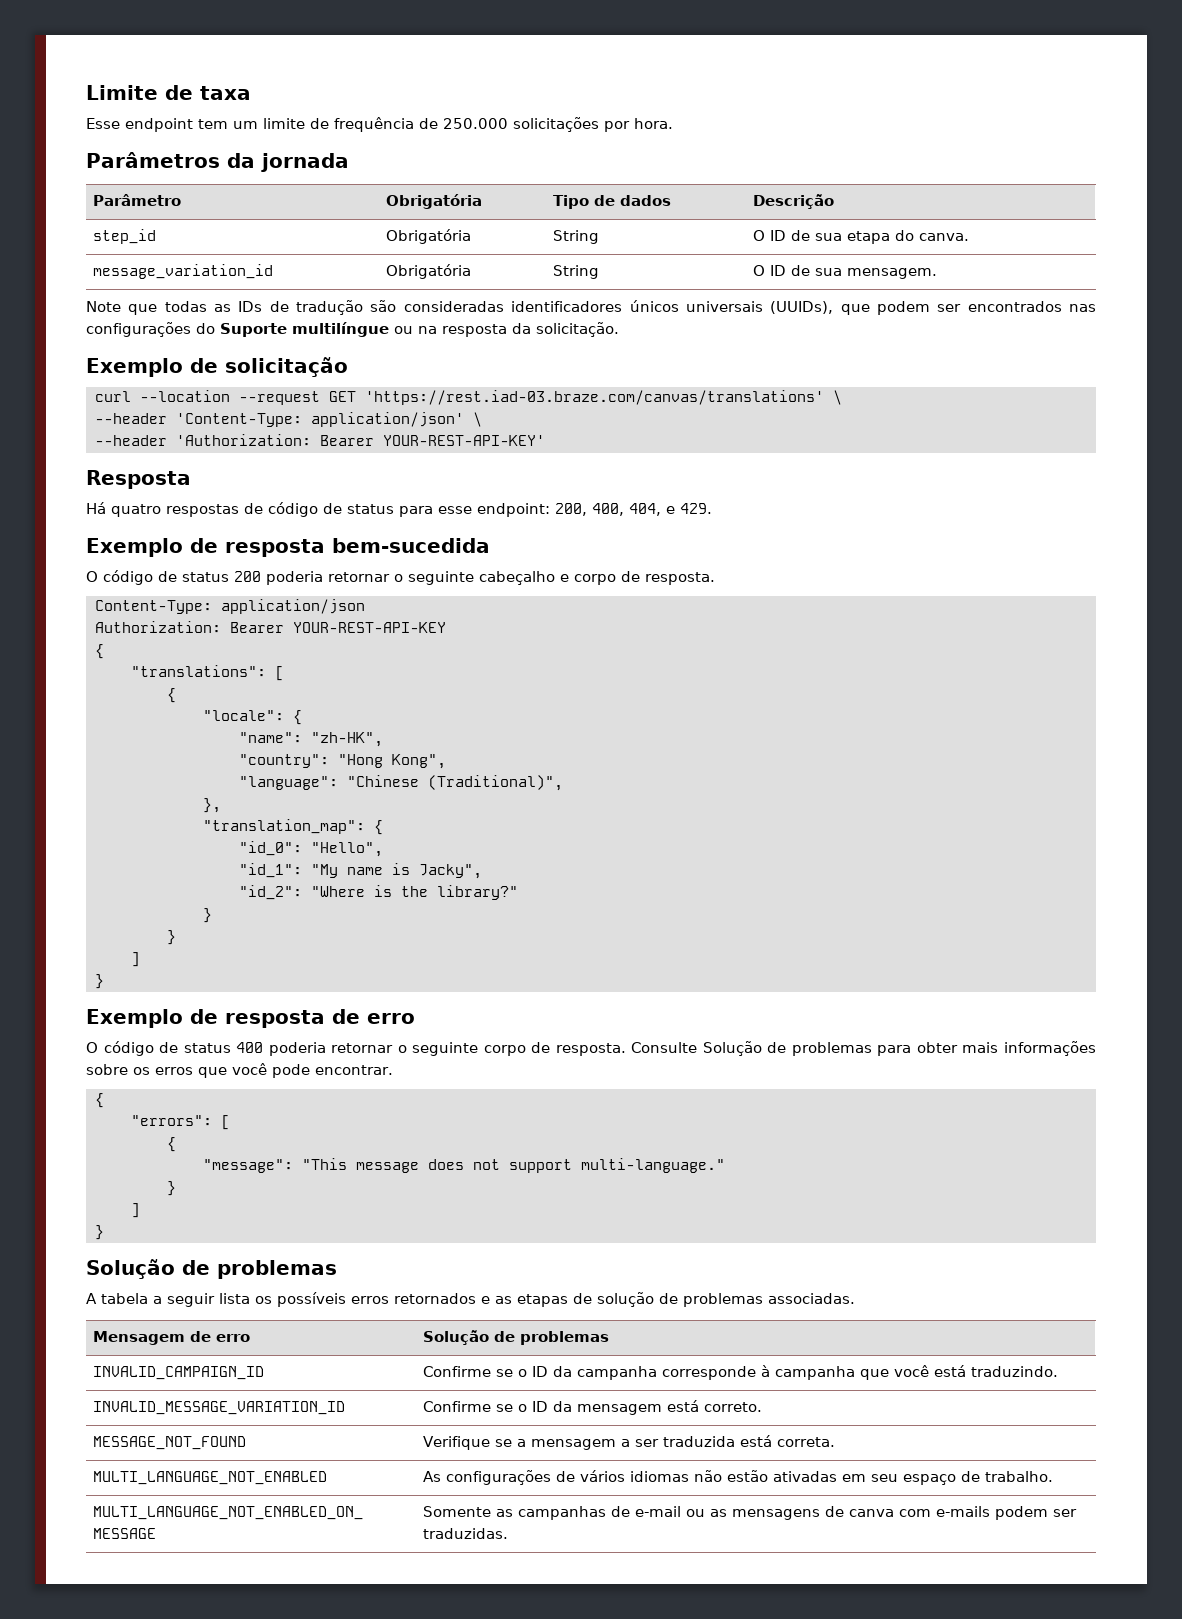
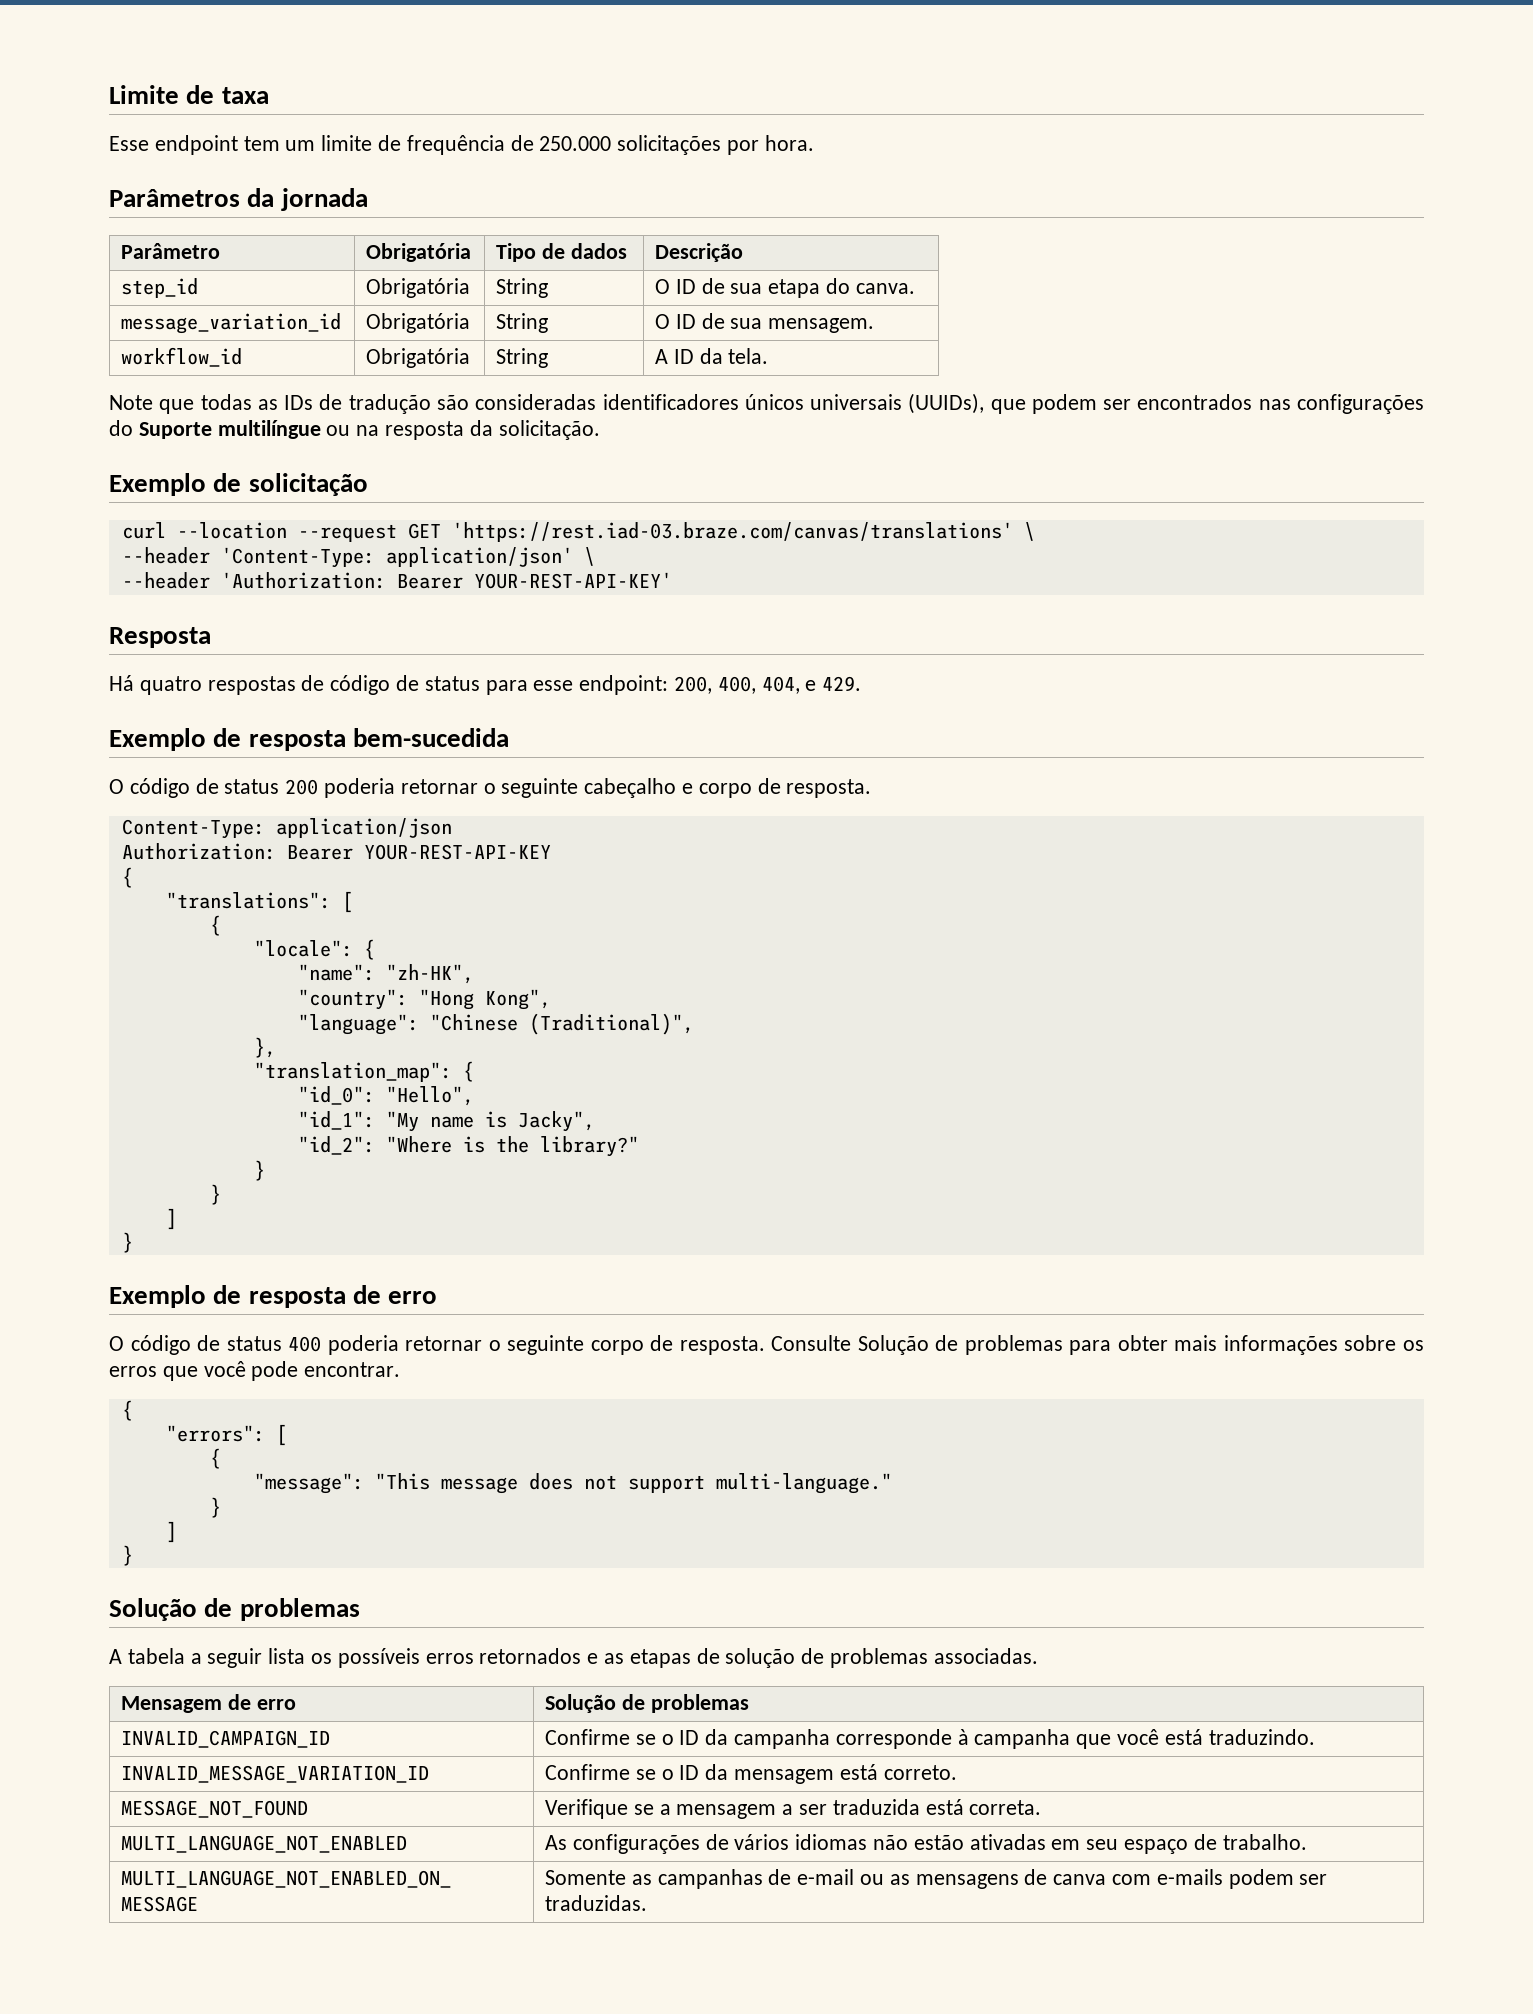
+ workflow_id | Obrigatória | String | A ID da tela.

